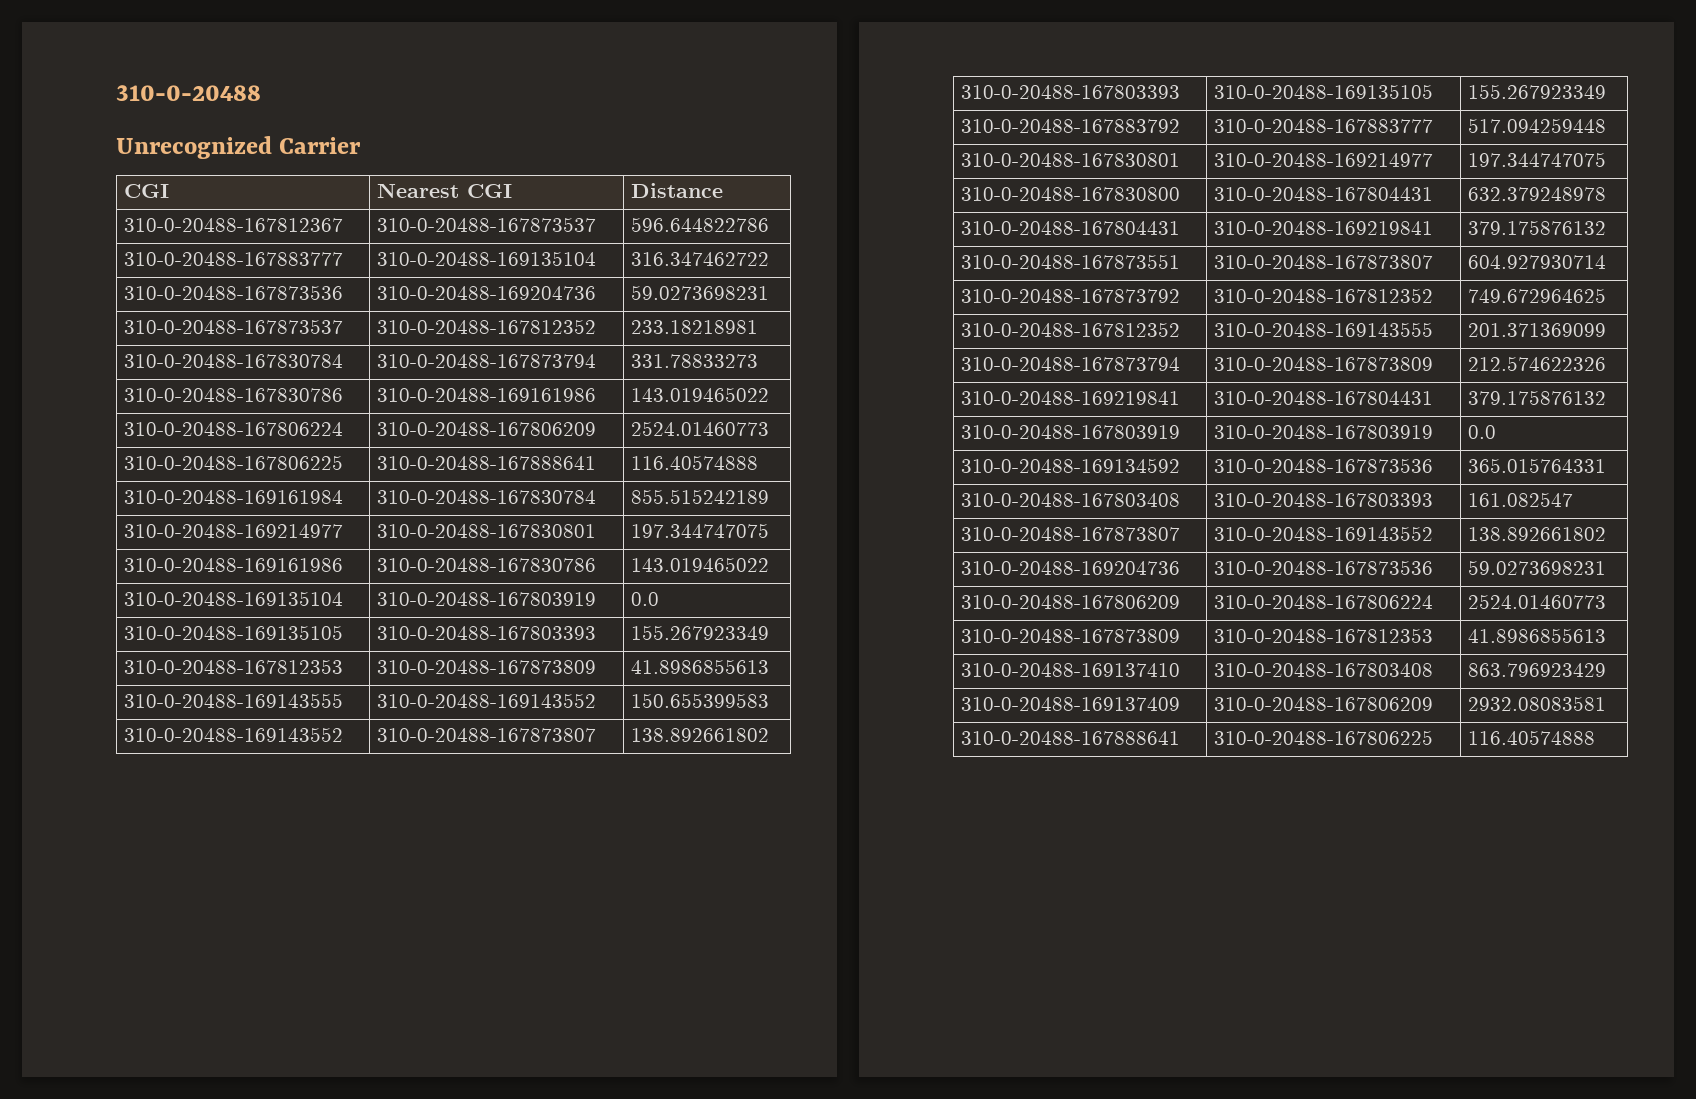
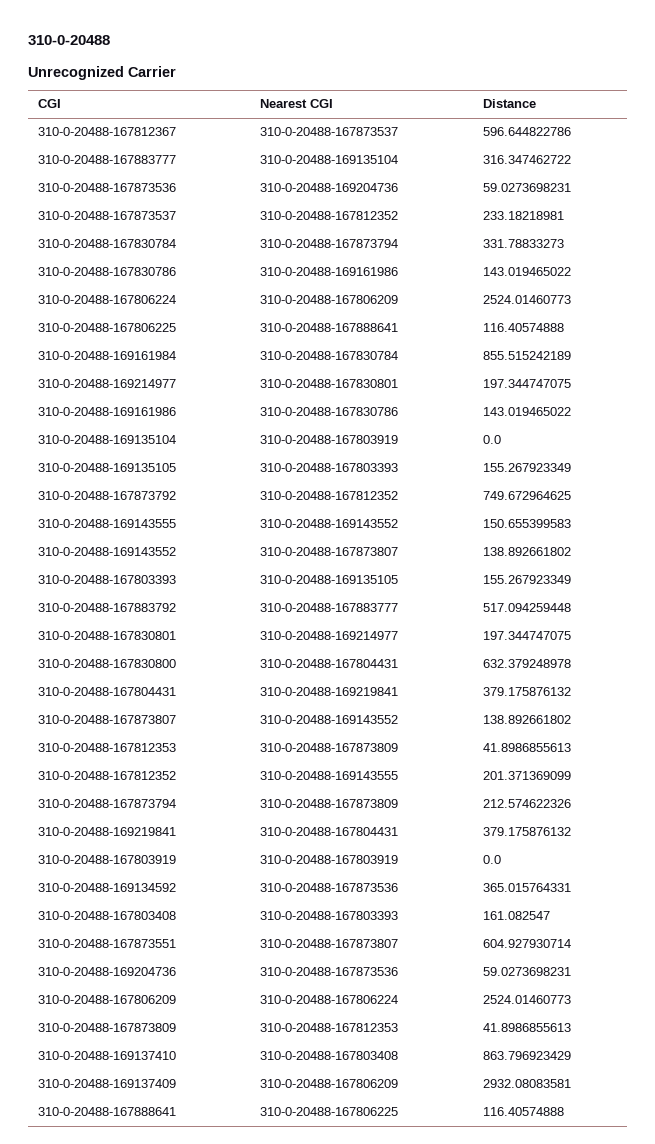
- 310-0-20488-167812353 | 310-0-20488-167873809 | 41.8986855613
+ 310-0-20488-167873792 | 310-0-20488-167812352 | 749.672964625
- 310-0-20488-167873551 | 310-0-20488-167873807 | 604.927930714
- 310-0-20488-167873792 | 310-0-20488-167812352 | 749.672964625
+ 310-0-20488-167873807 | 310-0-20488-169143552 | 138.892661802
+ 310-0-20488-167812353 | 310-0-20488-167873809 | 41.8986855613
- 310-0-20488-167873807 | 310-0-20488-169143552 | 138.892661802
+ 310-0-20488-167873551 | 310-0-20488-167873807 | 604.927930714

